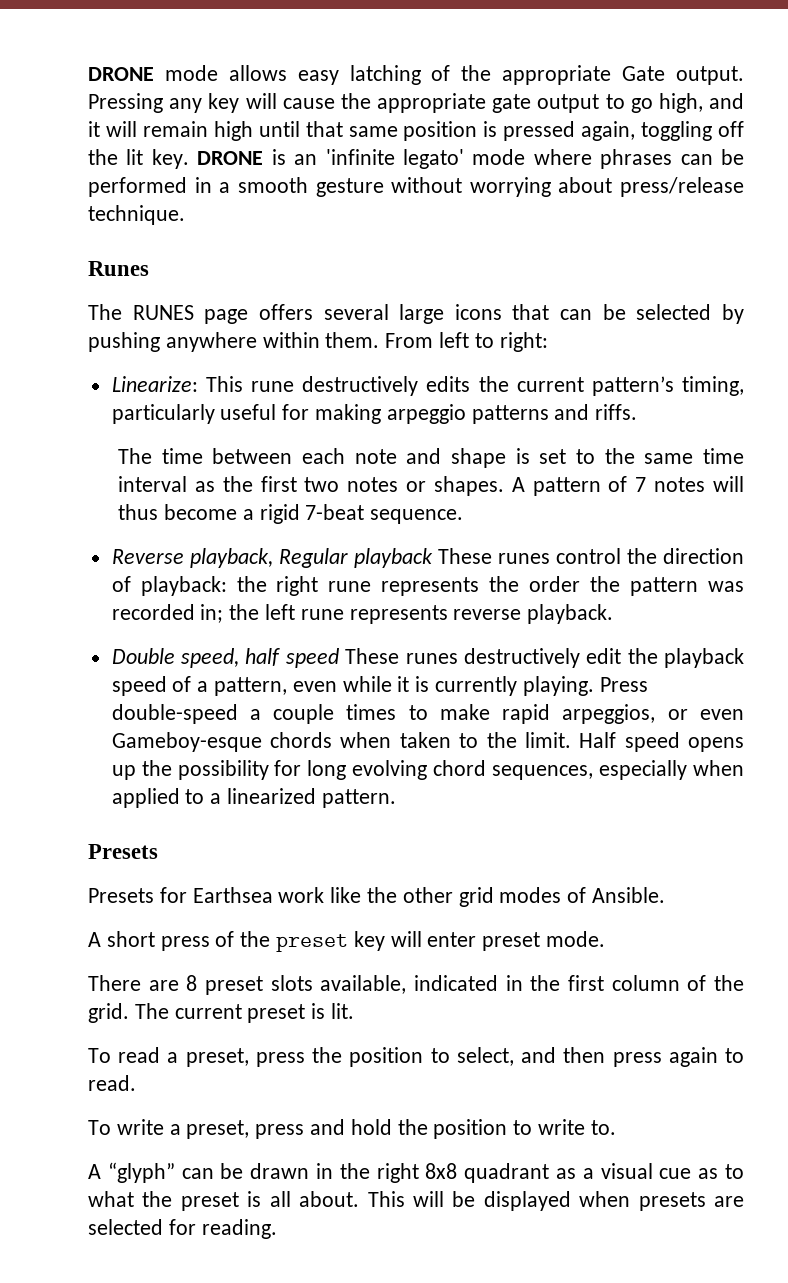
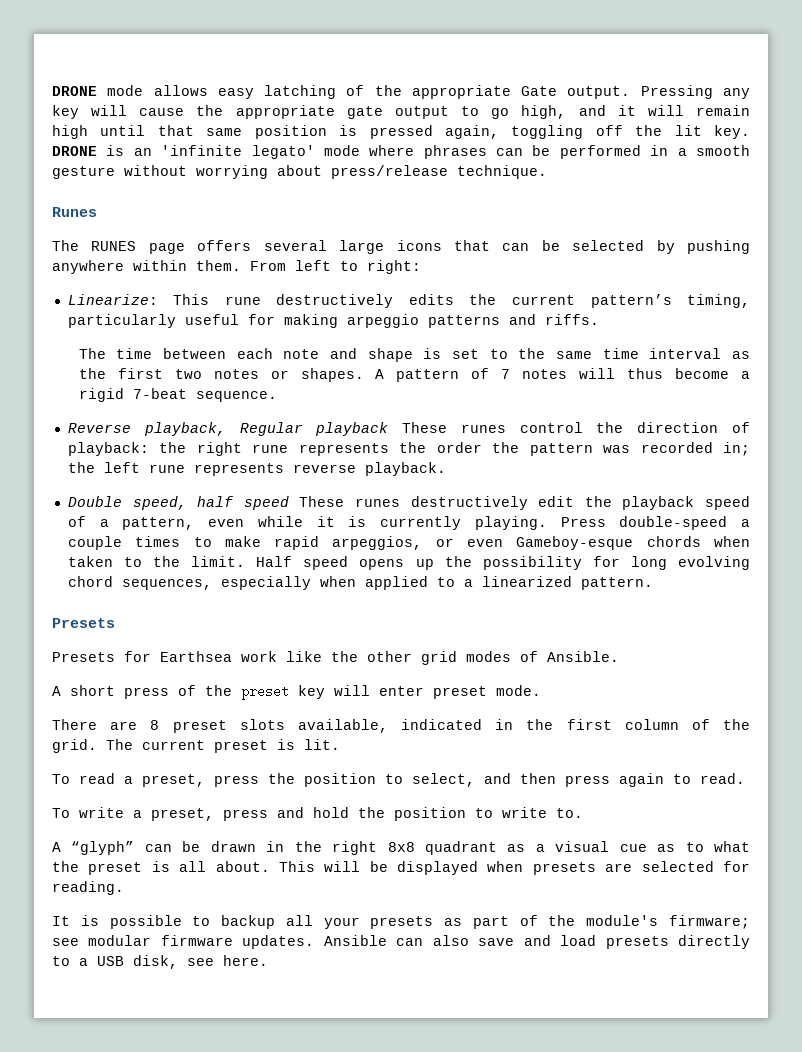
+ It is possible to backup all your presets as part of the module's firmware; see modular firmware updates. Ansible can also save and load presets directly to a USB disk, see here.

